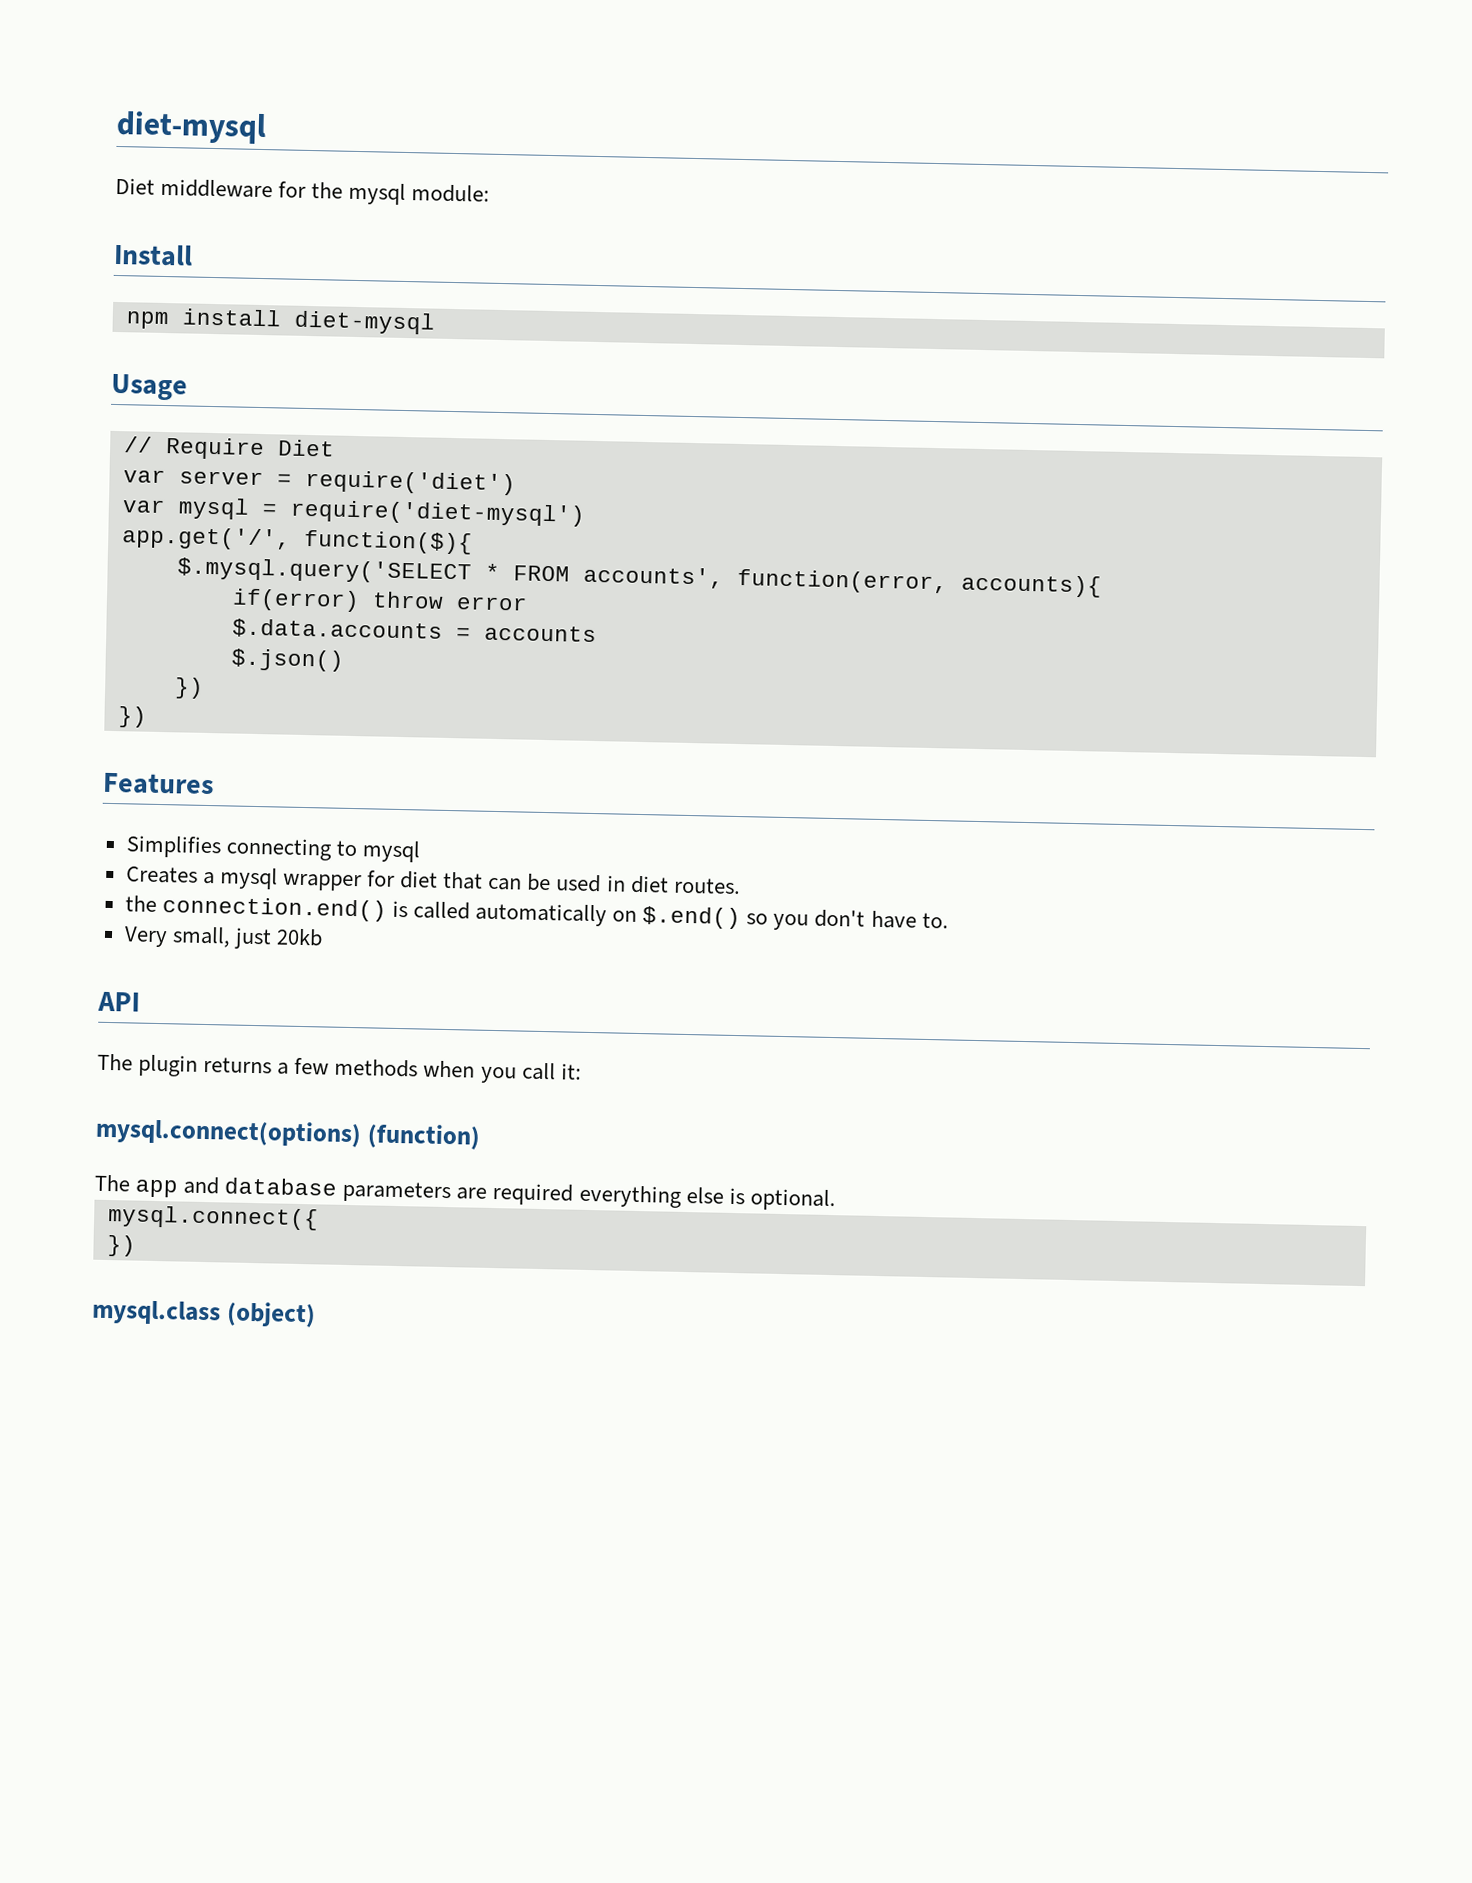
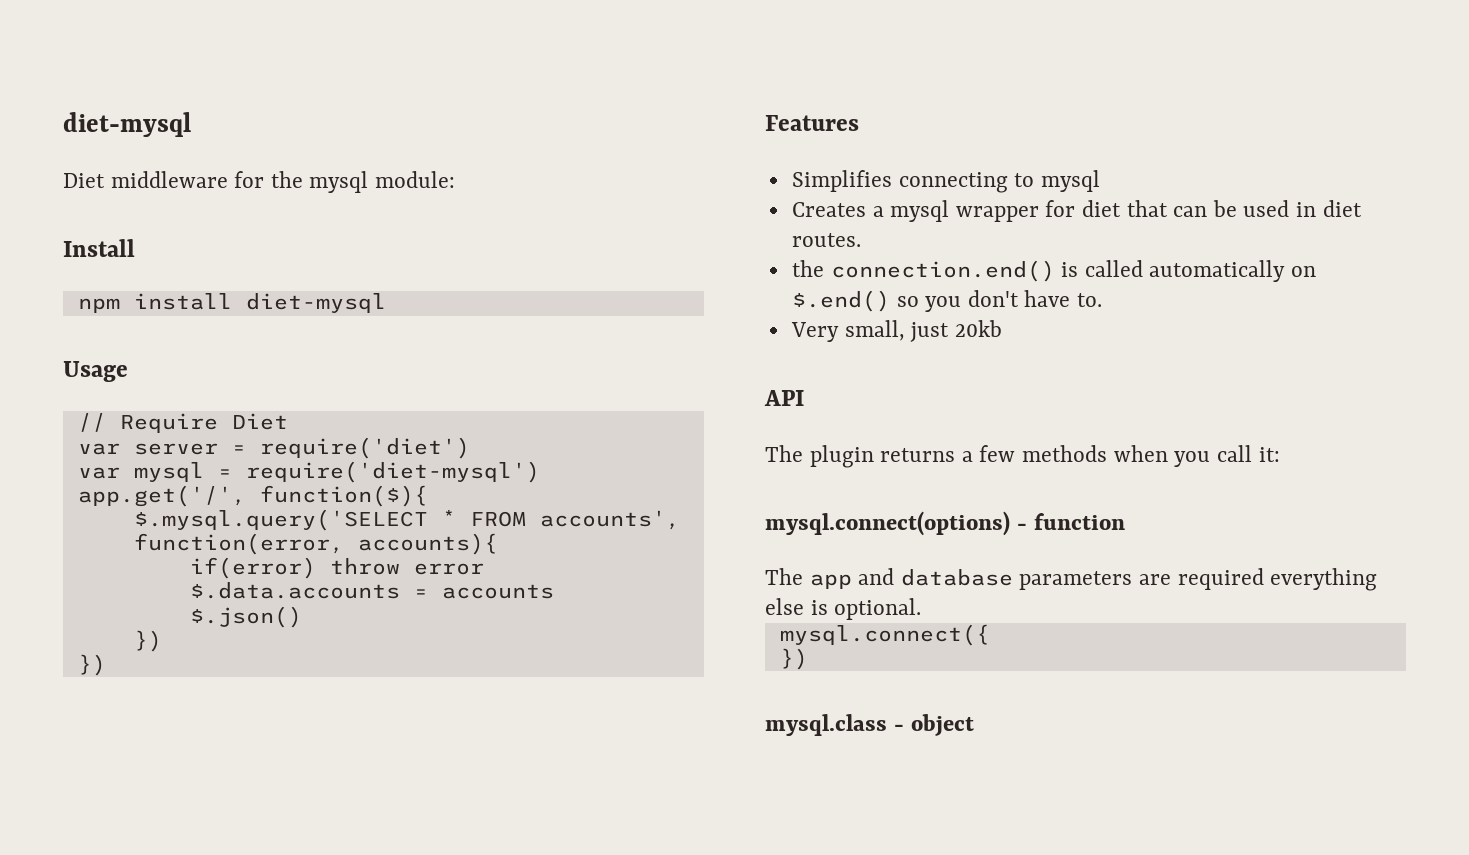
- mysql.connect(options) (function)
+ mysql.connect(options) - function
- mysql.class (object)
+ mysql.class - object

